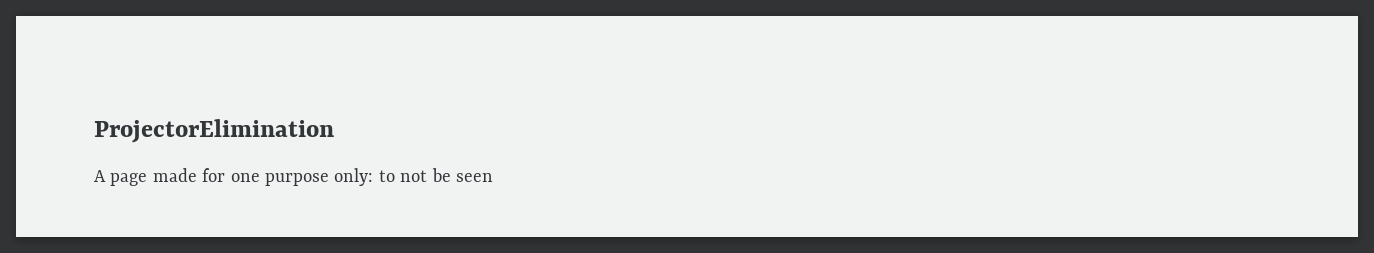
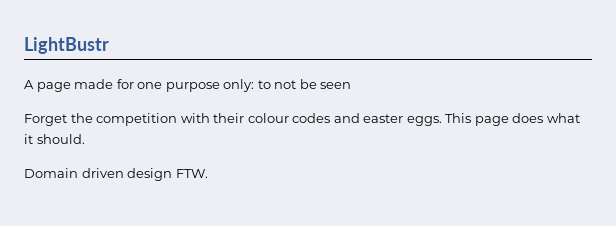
- ProjectorElimination
+ LightBustr
+ Forget the competition with their colour codes and easter eggs. This page does what it should.
+ Domain driven design FTW.

